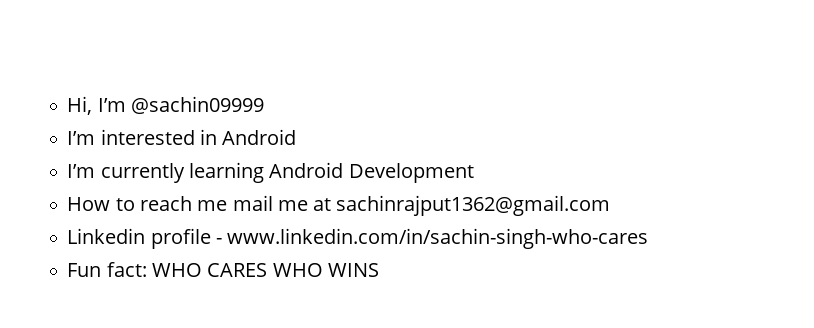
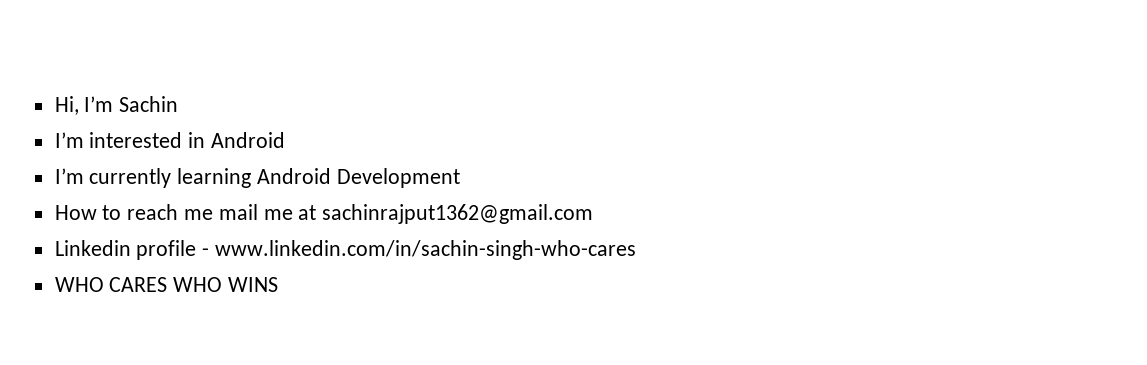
- Hi, I’m @sachin09999
+ Hi, I’m Sachin
- Fun fact: WHO CARES WHO WINS
+ WHO CARES WHO WINS

